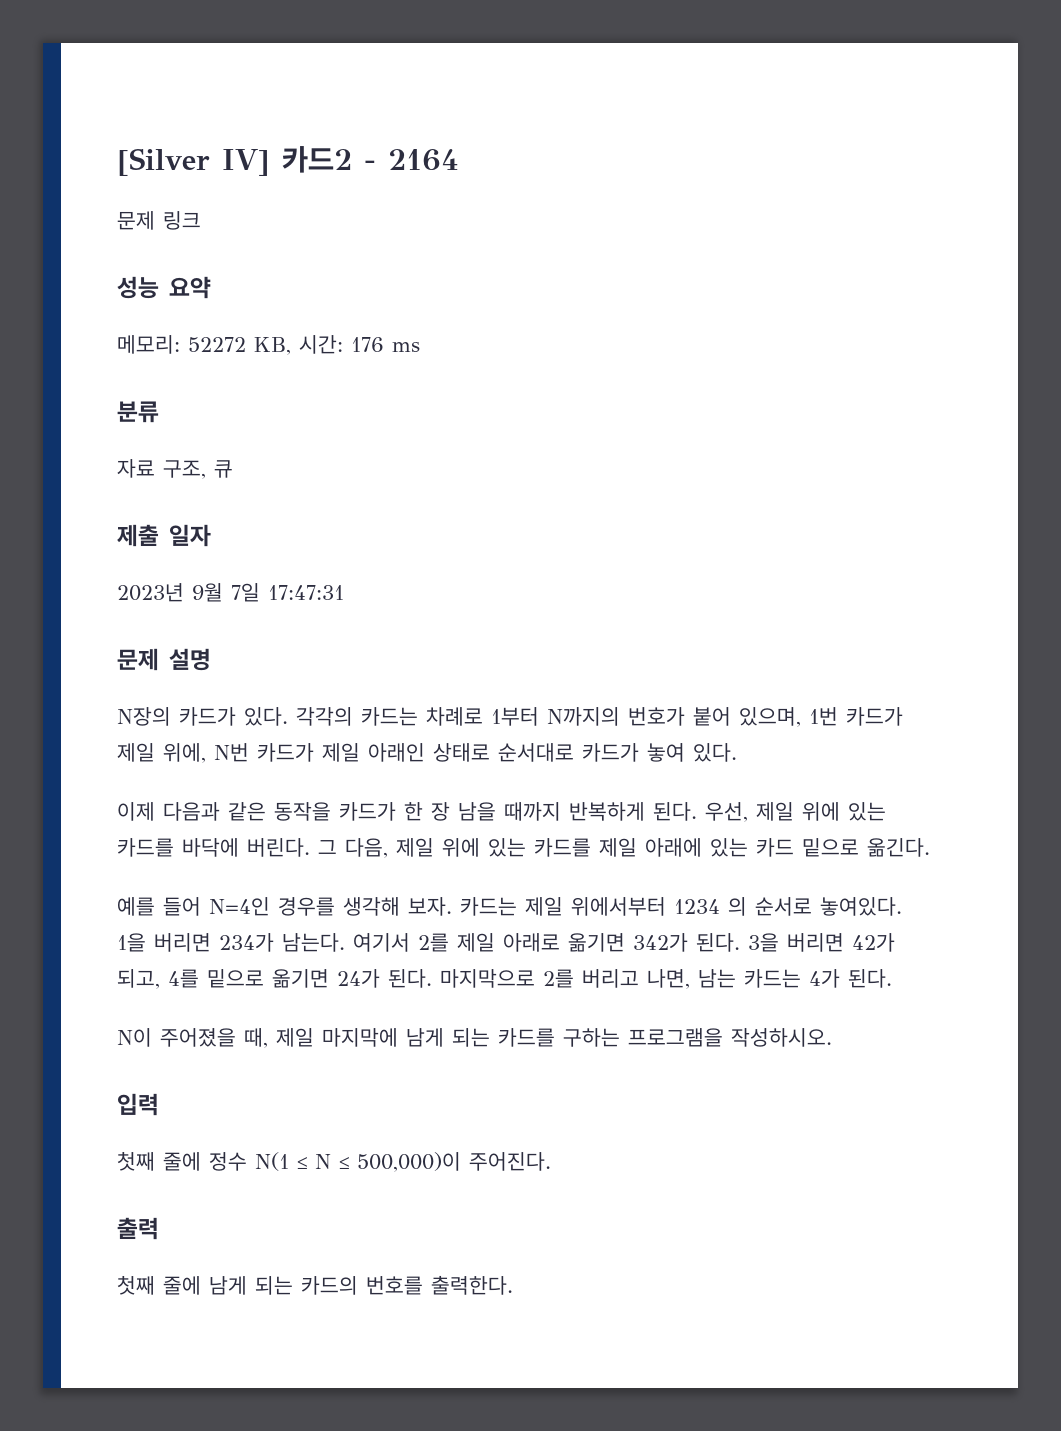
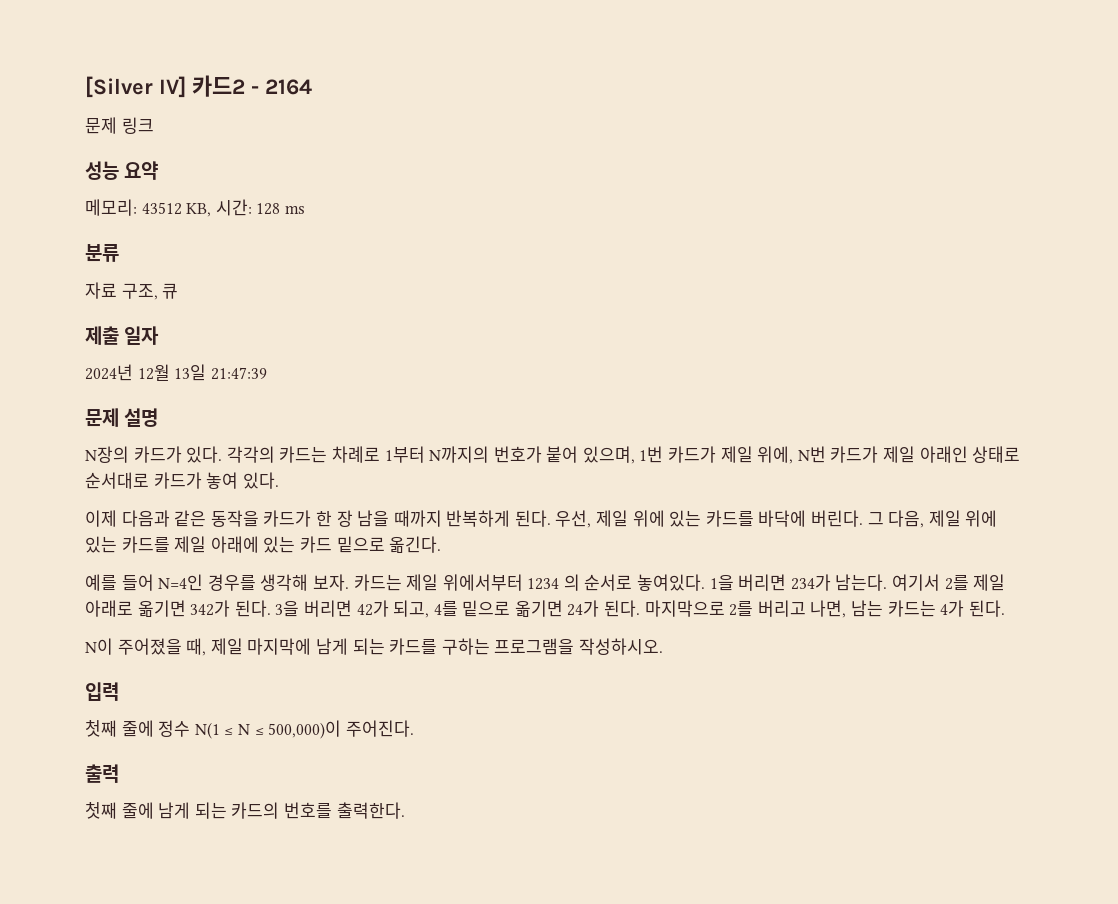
- 메모리: 52272 KB, 시간: 176 ms
+ 메모리: 43512 KB, 시간: 128 ms
- 2023년 9월 7일 17:47:31
+ 2024년 12월 13일 21:47:39

